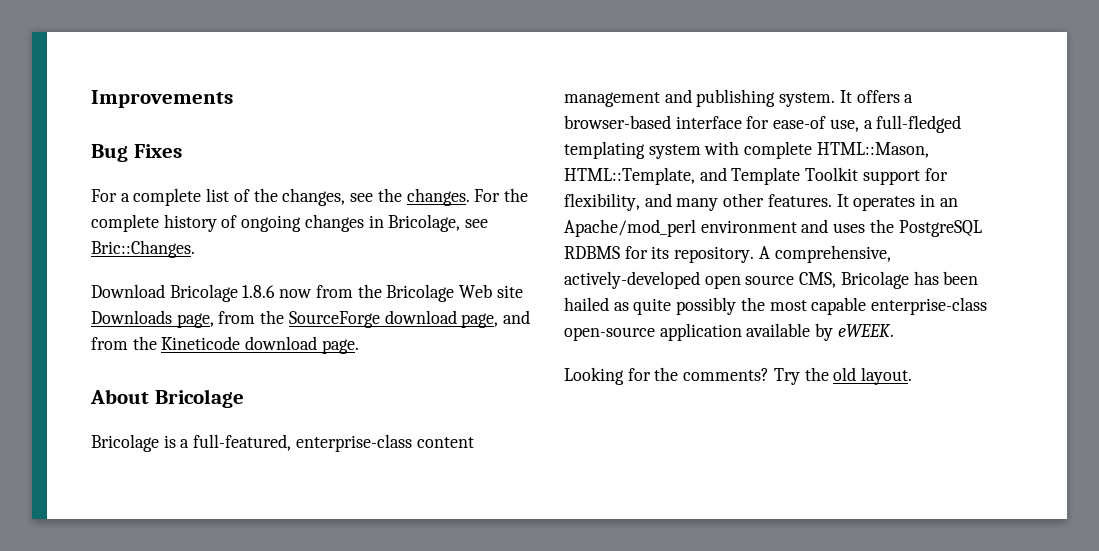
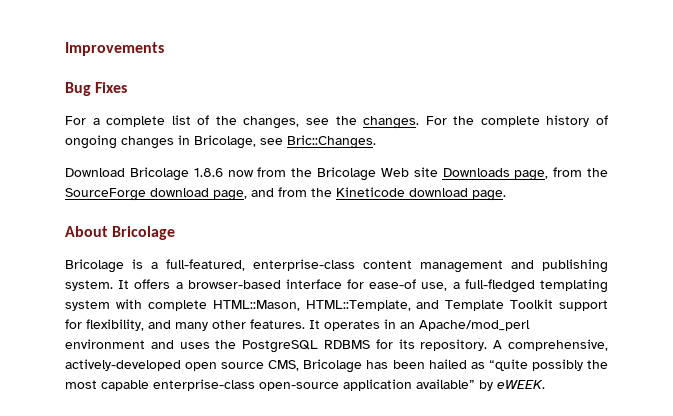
- A comprehensive, actively-developed open source CMS, Bricolage has been hailed as quite possibly the most capable enterprise-class open-source application available by eWEEK.
+ A comprehensive, actively-developed open source CMS, Bricolage has been hailed as “quite possibly the most capable enterprise-class open-source application available” by eWEEK.
- Looking for the comments? Try the old layout.

